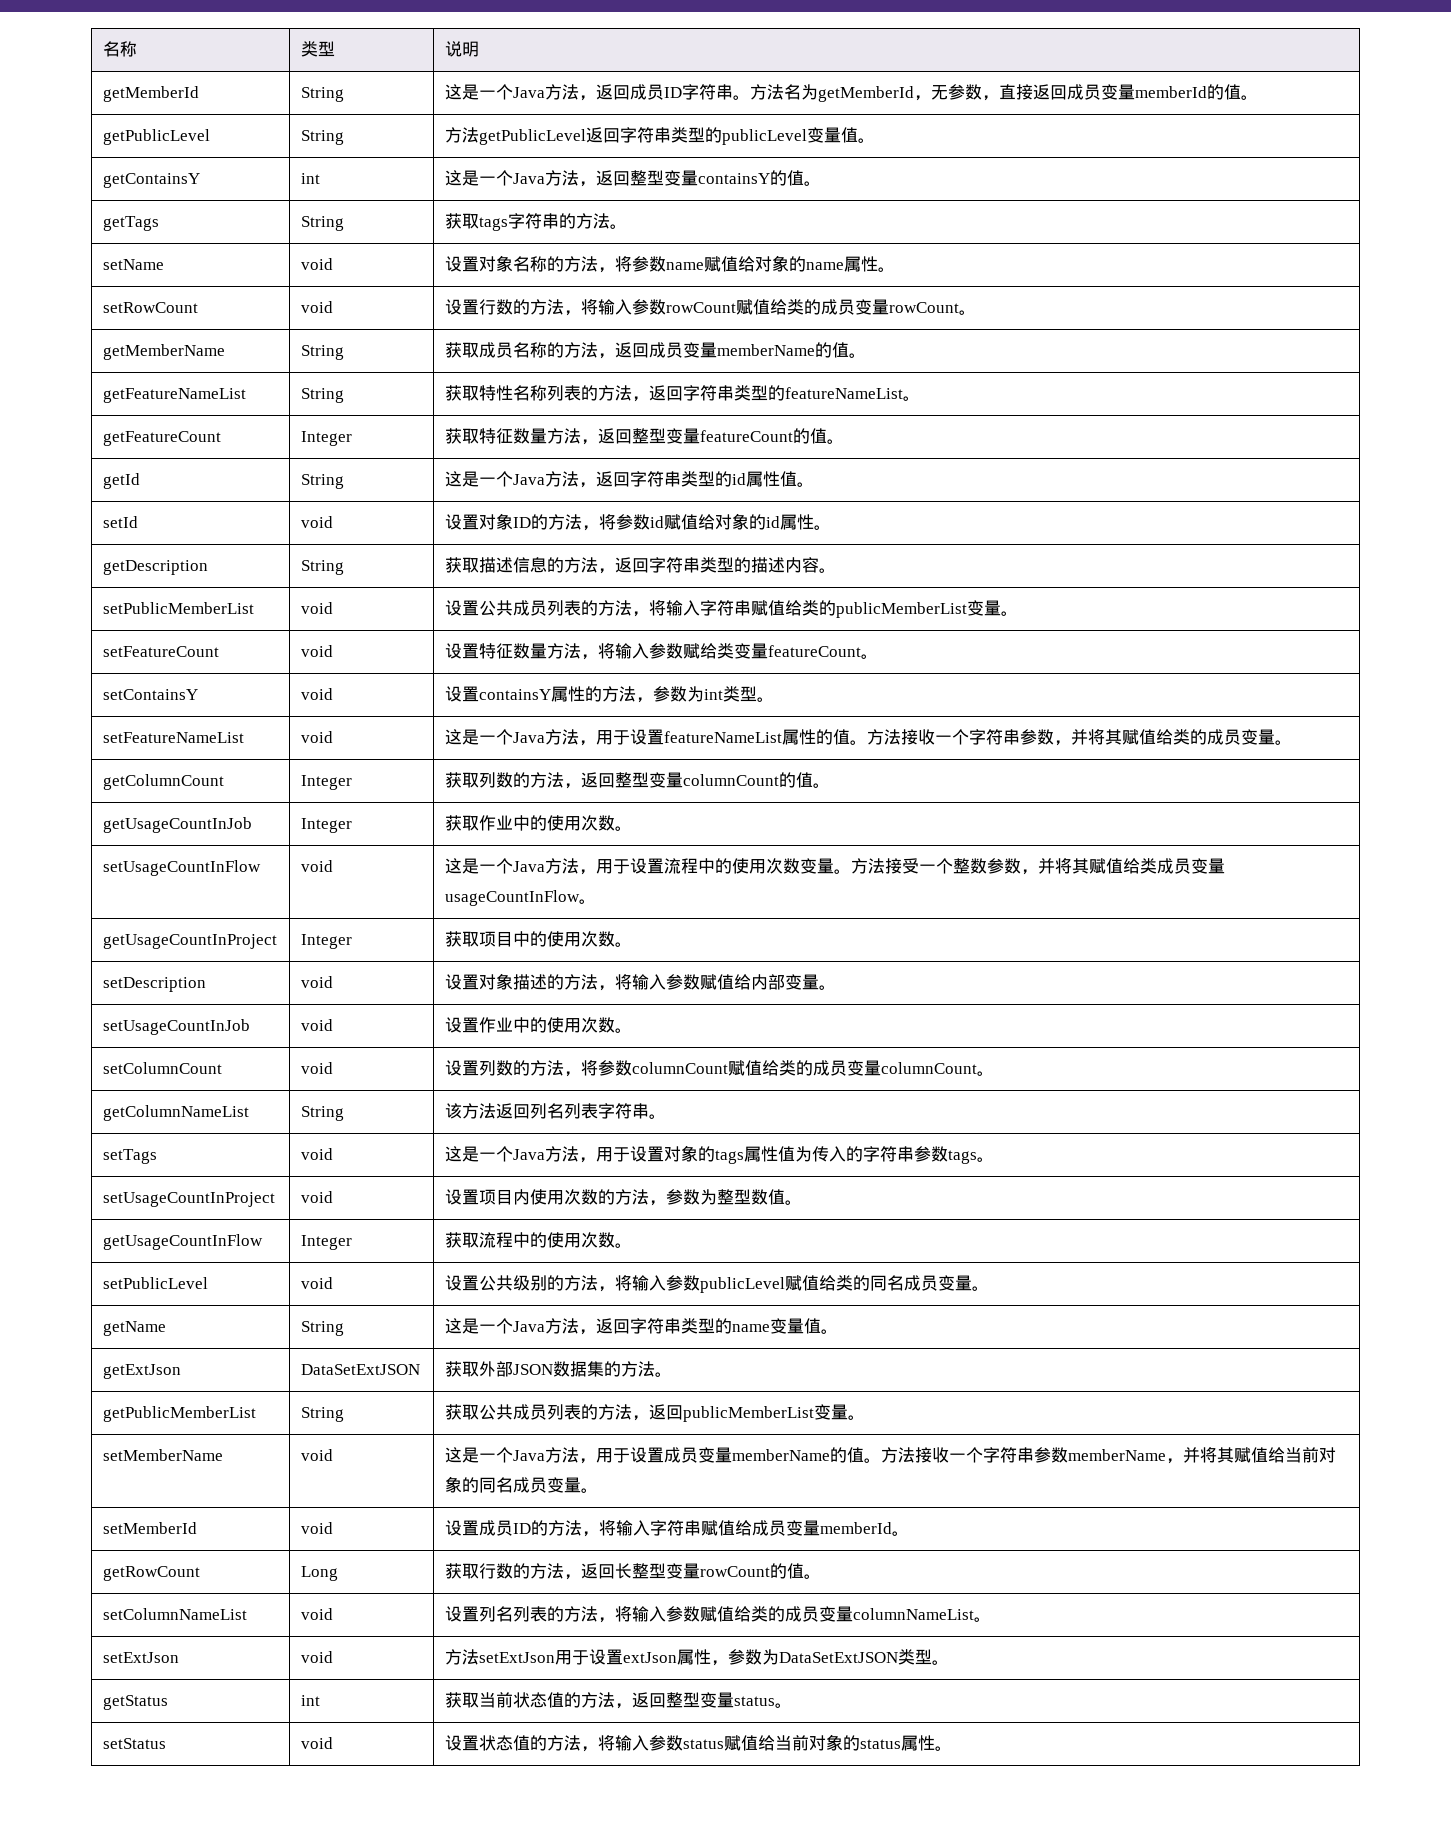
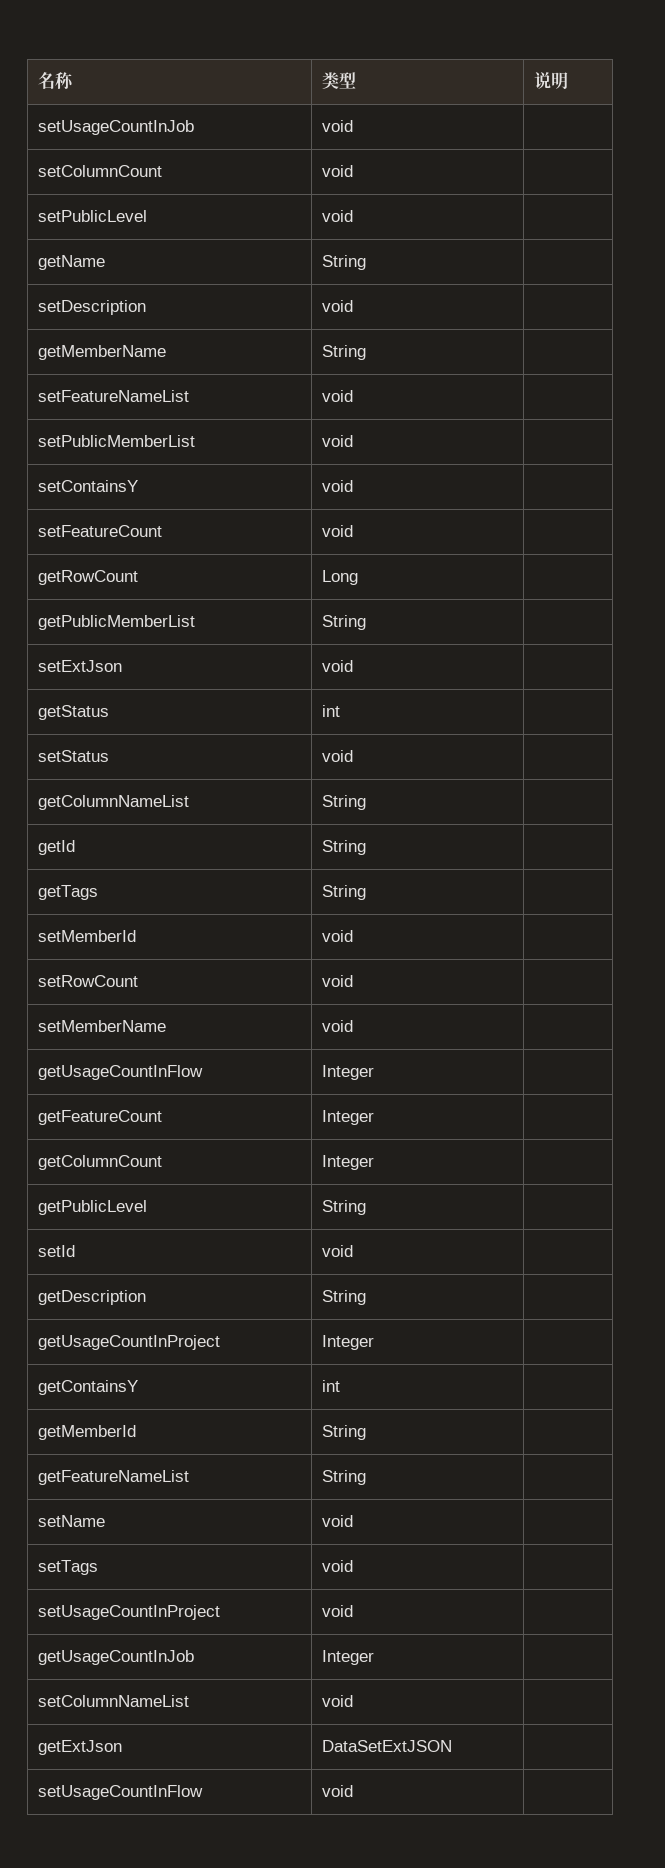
- getMemberId | String | 这是一个Java方法，返回成员ID字符串。方法名为getMemberId，无参数，直接返回成员变量memberId的值。
- getPublicLevel | String | 方法getPublicLevel返回字符串类型的publicLevel变量值。
- getContainsY | int | 这是一个Java方法，返回整型变量containsY的值。
- getTags | String | 获取tags字符串的方法。
- setName | void | 设置对象名称的方法，将参数name赋值给对象的name属性。
- setRowCount | void | 设置行数的方法，将输入参数rowCount赋值给类的成员变量rowCount。
- getMemberName | String | 获取成员名称的方法，返回成员变量memberName的值。
- getFeatureNameList | String | 获取特性名称列表的方法，返回字符串类型的featureNameList。
- getFeatureCount | Integer | 获取特征数量方法，返回整型变量featureCount的值。
- getId | String | 这是一个Java方法，返回字符串类型的id属性值。
- setId | void | 设置对象ID的方法，将参数id赋值给对象的id属性。
- getDescription | String | 获取描述信息的方法，返回字符串类型的描述内容。
- setPublicMemberList | void | 设置公共成员列表的方法，将输入字符串赋值给类的publicMemberList变量。
- setFeatureCount | void | 设置特征数量方法，将输入参数赋给类变量featureCount。
- setContainsY | void | 设置containsY属性的方法，参数为int类型。
- setFeatureNameList | void | 这是一个Java方法，用于设置featureNameList属性的值。方法接收一个字符串参数，并将其赋值给类的成员变量。
- getColumnCount | Integer | 获取列数的方法，返回整型变量columnCount的值。
- getUsageCountInJob | Integer | 获取作业中的使用次数。
- setUsageCountInFlow | void | 这是一个Java方法，用于设置流程中的使用次数变量。方法接受一个整数参数，并将其赋值给类成员变量usageCountInFlow。
- getUsageCountInProject | Integer | 获取项目中的使用次数。
- setDescription | void | 设置对象描述的方法，将输入参数赋值给内部变量。
- setUsageCountInJob | void | 设置作业中的使用次数。
- setColumnCount | void | 设置列数的方法，将参数columnCount赋值给类的成员变量columnCount。
- getColumnNameList | String | 该方法返回列名列表字符串。
- setTags | void | 这是一个Java方法，用于设置对象的tags属性值为传入的字符串参数tags。
- setUsageCountInProject | void | 设置项目内使用次数的方法，参数为整型数值。
- getUsageCountInFlow | Integer | 获取流程中的使用次数。
- setPublicLevel | void | 设置公共级别的方法，将输入参数publicLevel赋值给类的同名成员变量。
- getName | String | 这是一个Java方法，返回字符串类型的name变量值。
- getExtJson | DataSetExtJSON | 获取外部JSON数据集的方法。
- getPublicMemberList | String | 获取公共成员列表的方法，返回publicMemberList变量。
- setMemberName | void | 这是一个Java方法，用于设置成员变量memberName的值。方法接收一个字符串参数memberName，并将其赋值给当前对象的同名成员变量。
- setMemberId | void | 设置成员ID的方法，将输入字符串赋值给成员变量memberId。
- getRowCount | Long | 获取行数的方法，返回长整型变量rowCount的值。
- setColumnNameList | void | 设置列名列表的方法，将输入参数赋值给类的成员变量columnNameList。
- setExtJson | void | 方法setExtJson用于设置extJson属性，参数为DataSetExtJSON类型。
- getStatus | int | 获取当前状态值的方法，返回整型变量status。
- setStatus | void | 设置状态值的方法，将输入参数status赋值给当前对象的status属性。
+ setUsageCountInJob | void |
+ setColumnCount | void |
+ setPublicLevel | void |
+ getName | String |
+ setDescription | void |
+ getMemberName | String |
+ setFeatureNameList | void |
+ setPublicMemberList | void |
+ setContainsY | void |
+ setFeatureCount | void |
+ getRowCount | Long |
+ getPublicMemberList | String |
+ setExtJson | void |
+ getStatus | int |
+ setStatus | void |
+ getColumnNameList | String |
+ getId | String |
+ getTags | String |
+ setMemberId | void |
+ setRowCount | void |
+ setMemberName | void |
+ getUsageCountInFlow | Integer |
+ getFeatureCount | Integer |
+ getColumnCount | Integer |
+ getPublicLevel | String |
+ setId | void |
+ getDescription | String |
+ getUsageCountInProject | Integer |
+ getContainsY | int |
+ getMemberId | String |
+ getFeatureNameList | String |
+ setName | void |
+ setTags | void |
+ setUsageCountInProject | void |
+ getUsageCountInJob | Integer |
+ setColumnNameList | void |
+ getExtJson | DataSetExtJSON |
+ setUsageCountInFlow | void |

